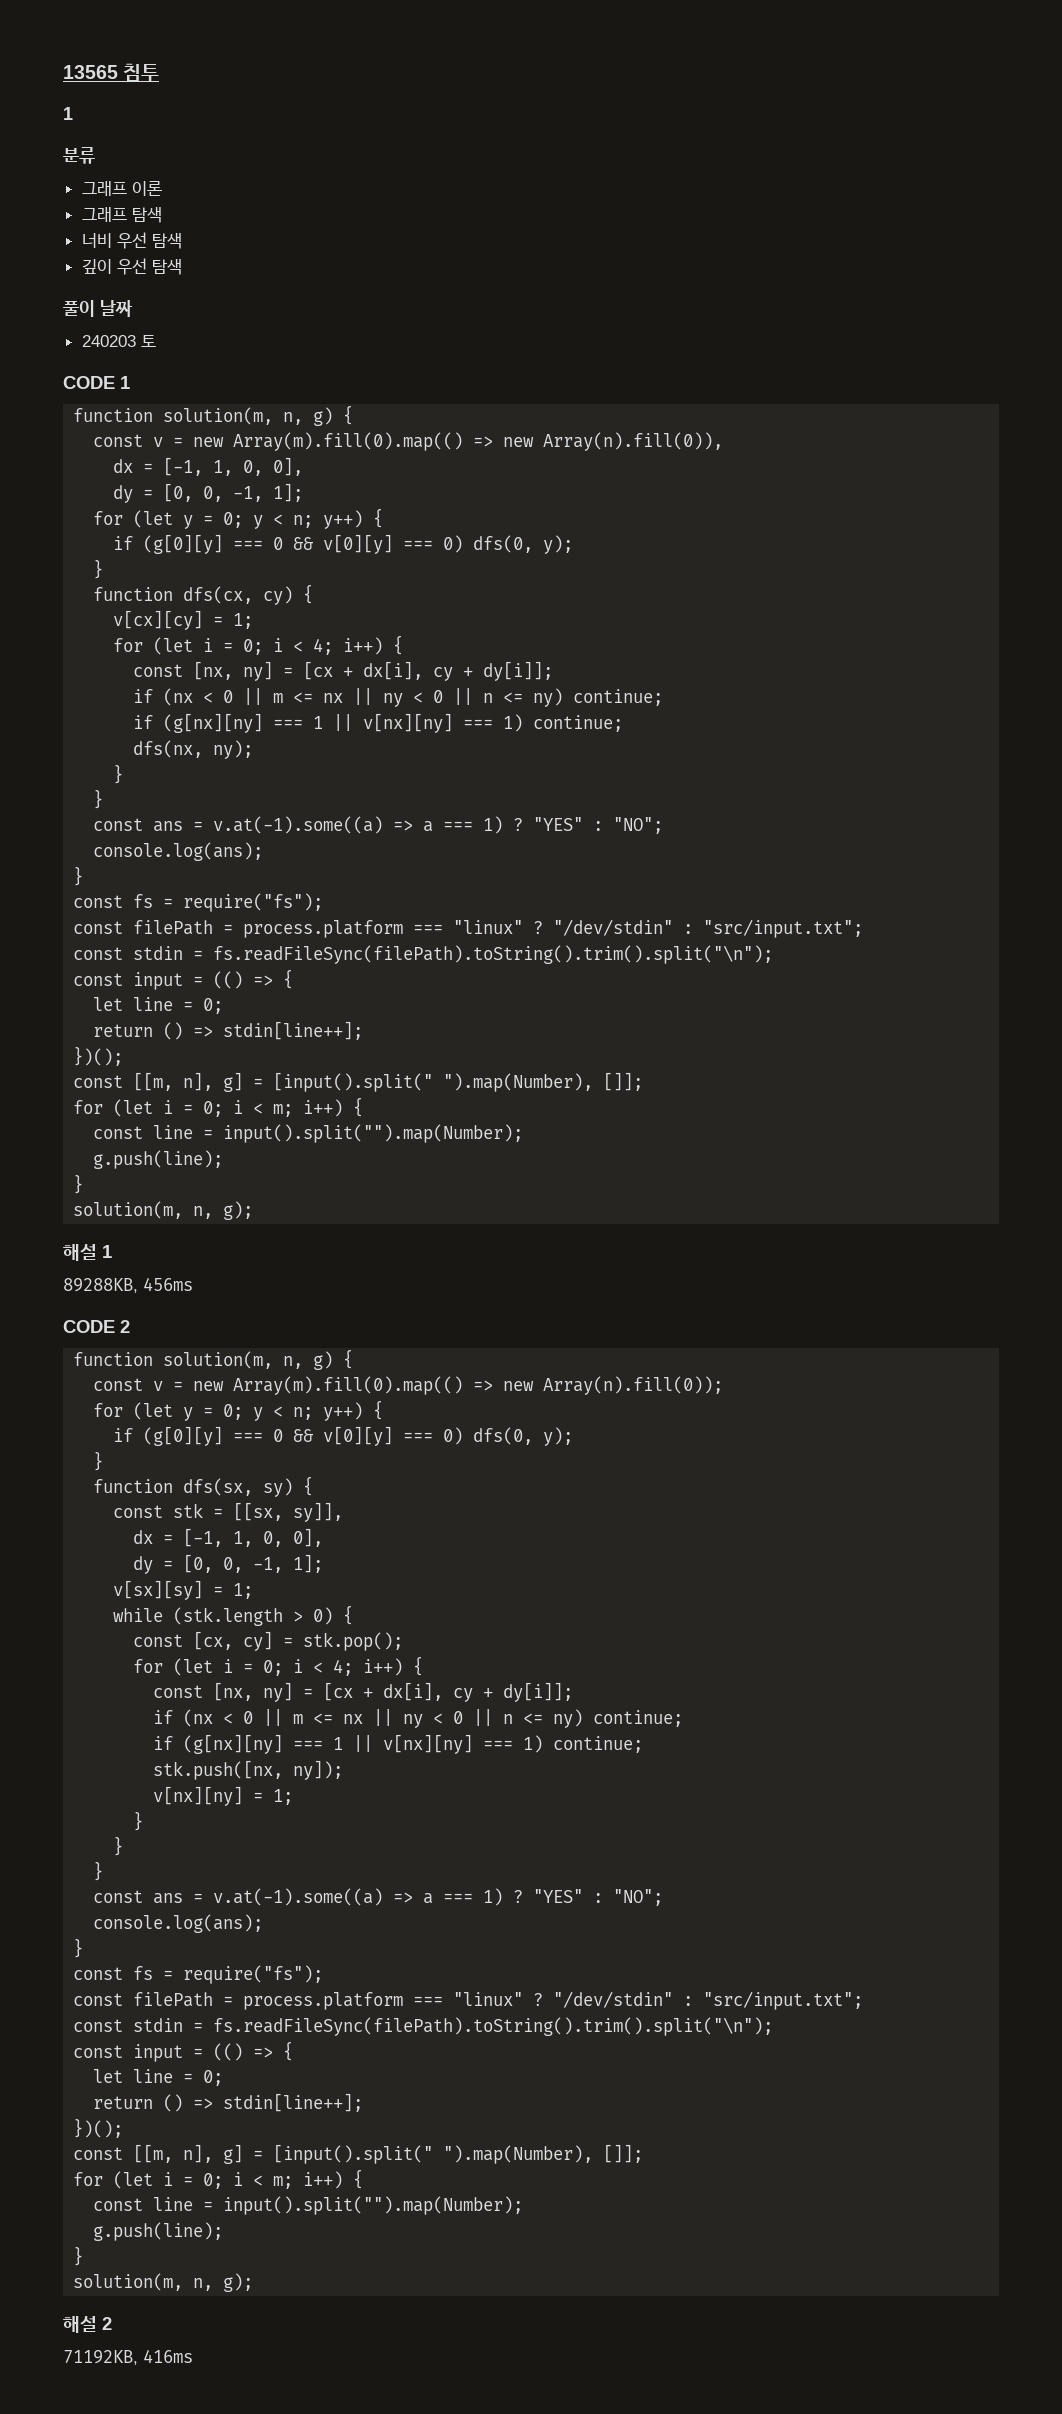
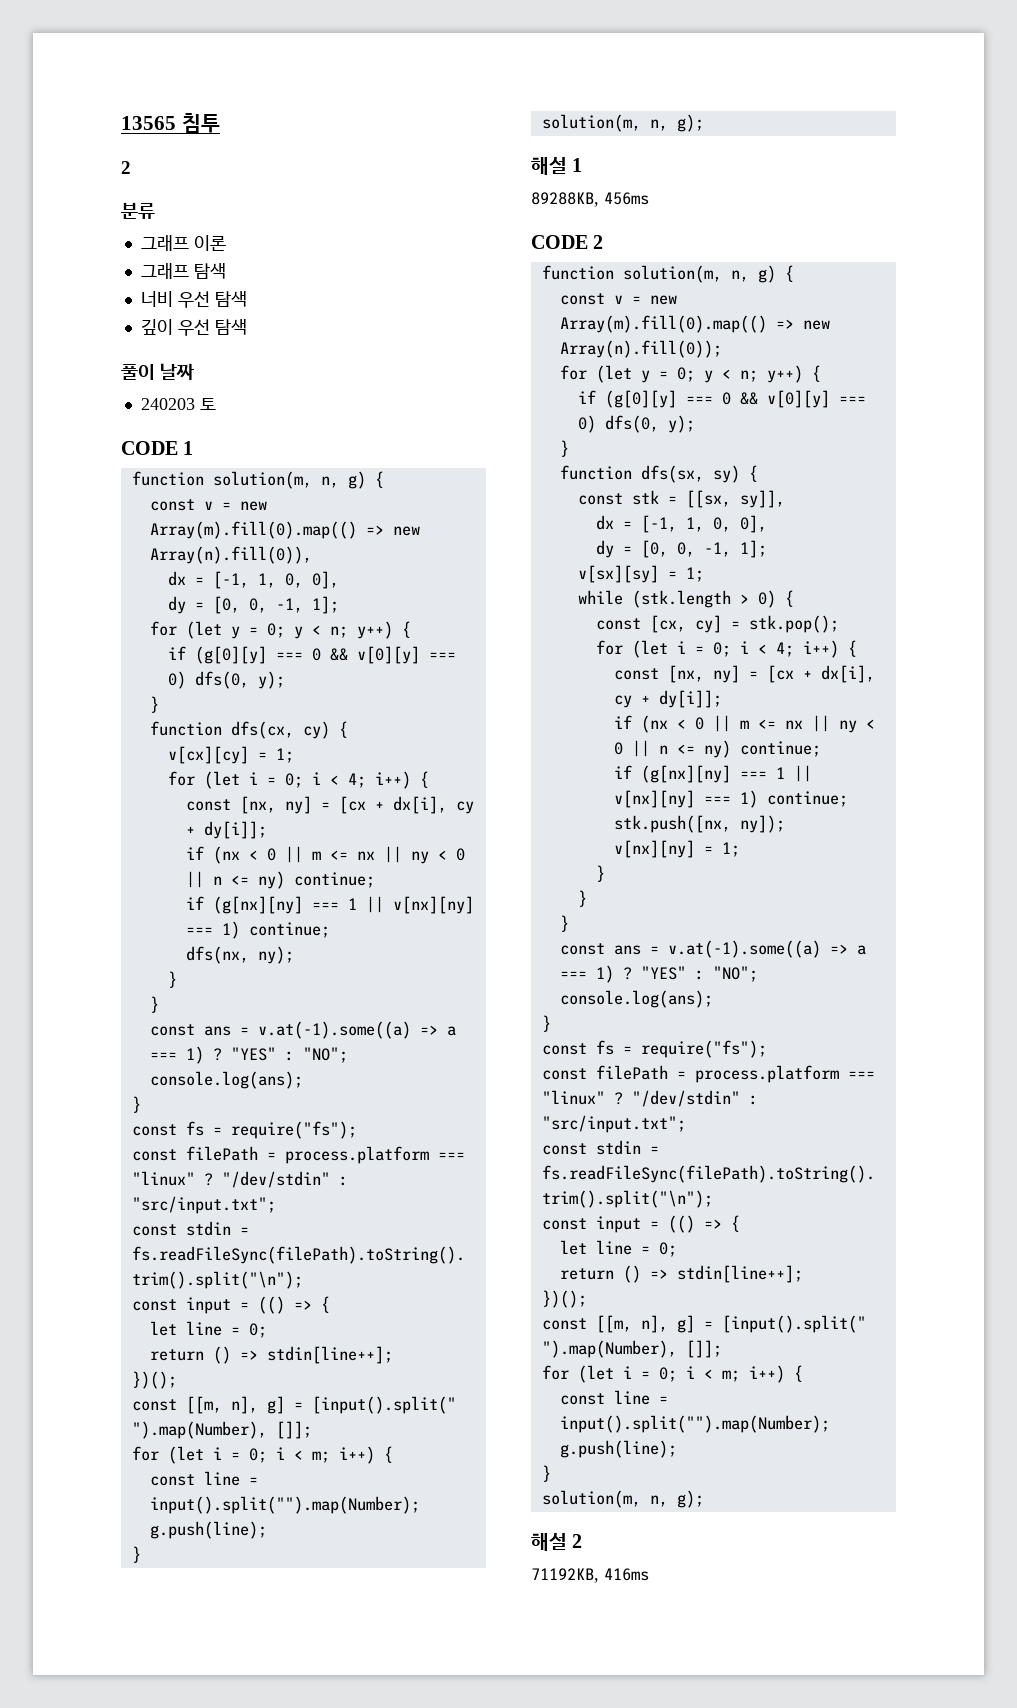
  13565 침투
- 1
+ 2

